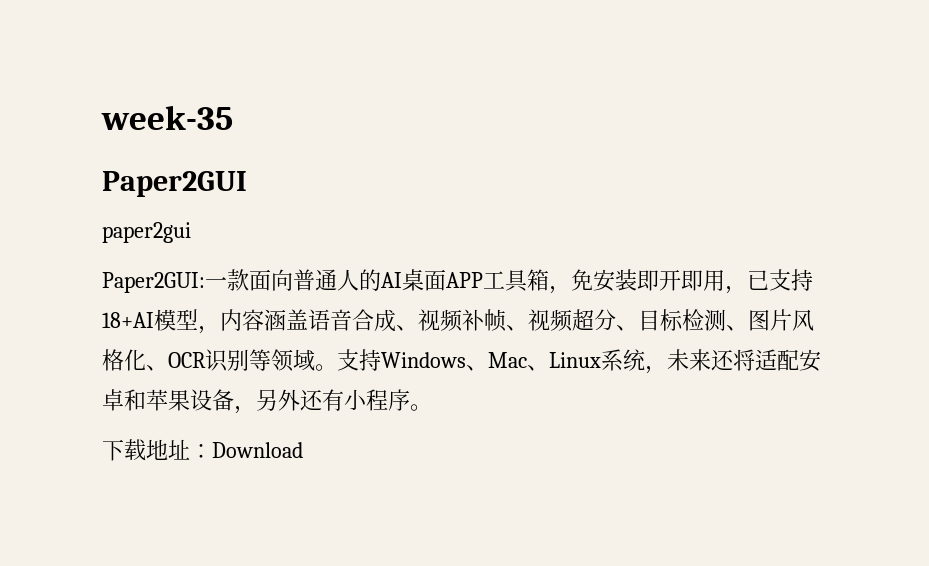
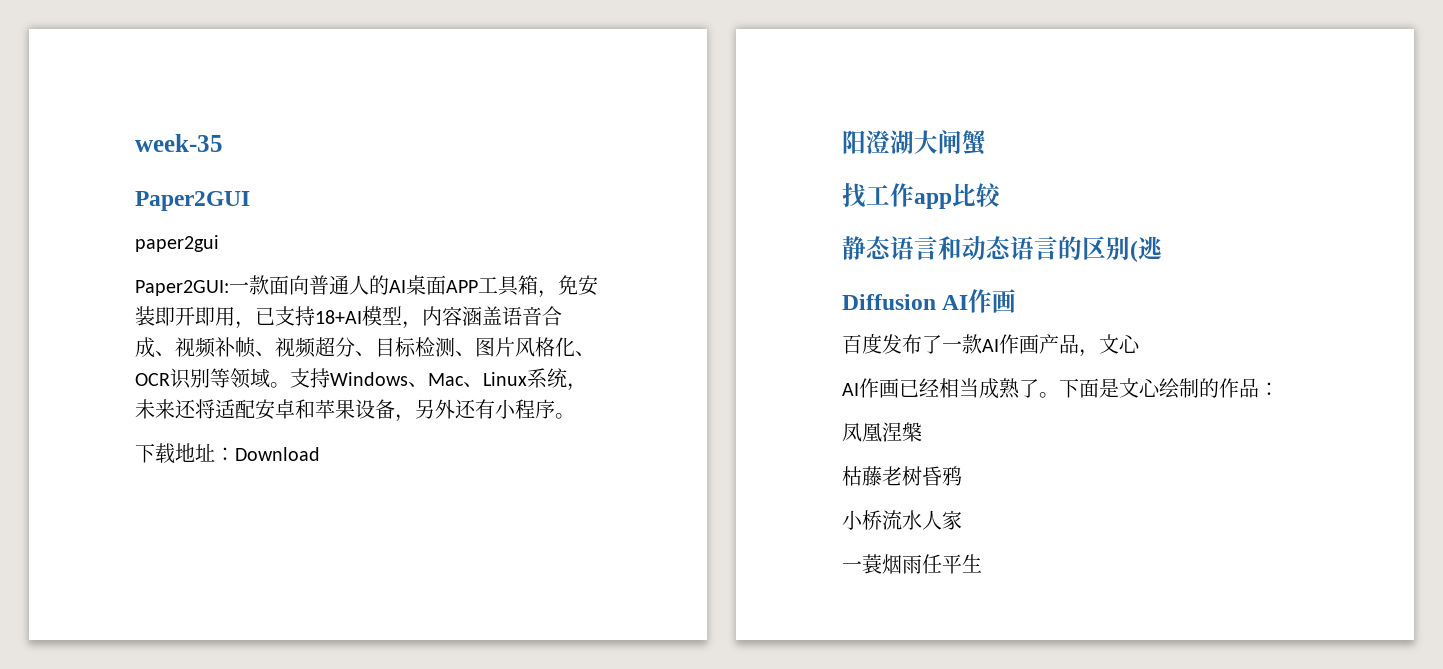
+ 阳澄湖大闸蟹
+ 找工作app比较
+ 静态语言和动态语言的区别(逃
+ Diffusion AI作画
+ 百度发布了一款AI作画产品，文心
+ AI作画已经相当成熟了。下面是文心绘制的作品：
+ 凤凰涅槃
+ 枯藤老树昏鸦
+ 小桥流水人家
+ 一蓑烟雨任平生

